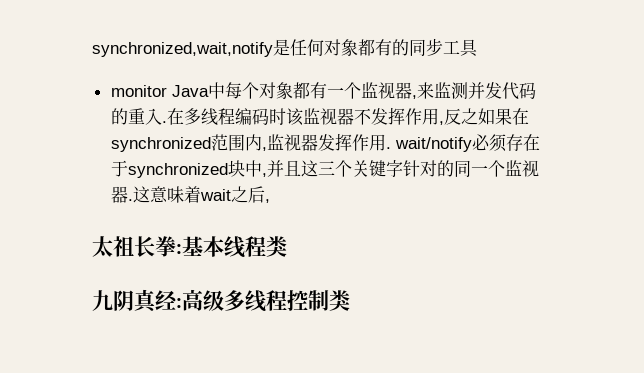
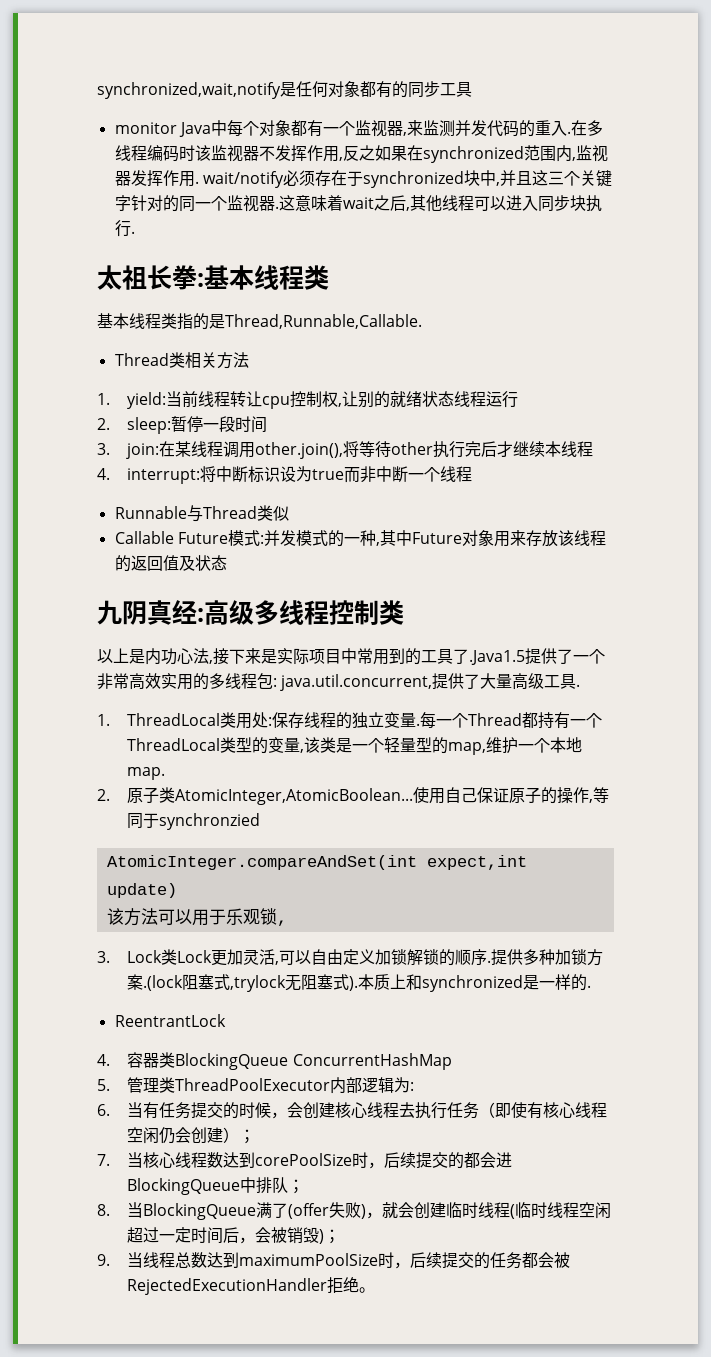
- 这意味着wait之后,
+ 这意味着wait之后,其他线程可以进入同步块执行.
+ 基本线程类指的是Thread,Runnable,Callable.
+ Thread类相关方法
+ 1. yield:当前线程转让cpu控制权,让别的就绪状态线程运行
+ 2. sleep:暂停一段时间
+ 3. join:在某线程调用other.join(),将等待other执行完后才继续本线程
+ 4. interrupt:将中断标识设为true而非中断一个线程
+ Runnable与Thread类似
+ Callable Future模式:并发模式的一种,其中Future对象用来存放该线程的返回值及状态
+ 以上是内功心法,接下来是实际项目中常用到的工具了.Java1.5提供了一个非常高效实用的多线程包: java.util.concurrent,提供了大量高级工具.
+ 1. ThreadLocal类用处:保存线程的独立变量.每一个Thread都持有一个ThreadLocal类型的变量,该类是一个轻量型的map,维护一个本地map.
+ 2.原子类AtomicInteger,AtomicBoolean...使用自己保证原子的操作,等同于synchronzied
+ AtomicInteger.compareAndSet(int expect,int update)
+ 该方法可以用于乐观锁,
+ 3. Lock类Lock更加灵活,可以自由定义加锁解锁的顺序.提供多种加锁方案.(lock阻塞式,trylock无阻塞式).本质上和synchronized是一样的.
+ ReentrantLock
+ 4.容器类BlockingQueue ConcurrentHashMap
+ 5.管理类ThreadPoolExecutor内部逻辑为:
+ 6.当有任务提交的时候，会创建核心线程去执行任务（即使有核心线程空闲仍会创建）；
+ 7.当核心线程数达到corePoolSize时，后续提交的都会进BlockingQueue中排队；
+ 8.当BlockingQueue满了(offer失败)，就会创建临时线程(临时线程空闲超过一定时间后，会被销毁)；
+ 9.当线程总数达到maximumPoolSize时，后续提交的任务都会被RejectedExecutionHandler拒绝。

